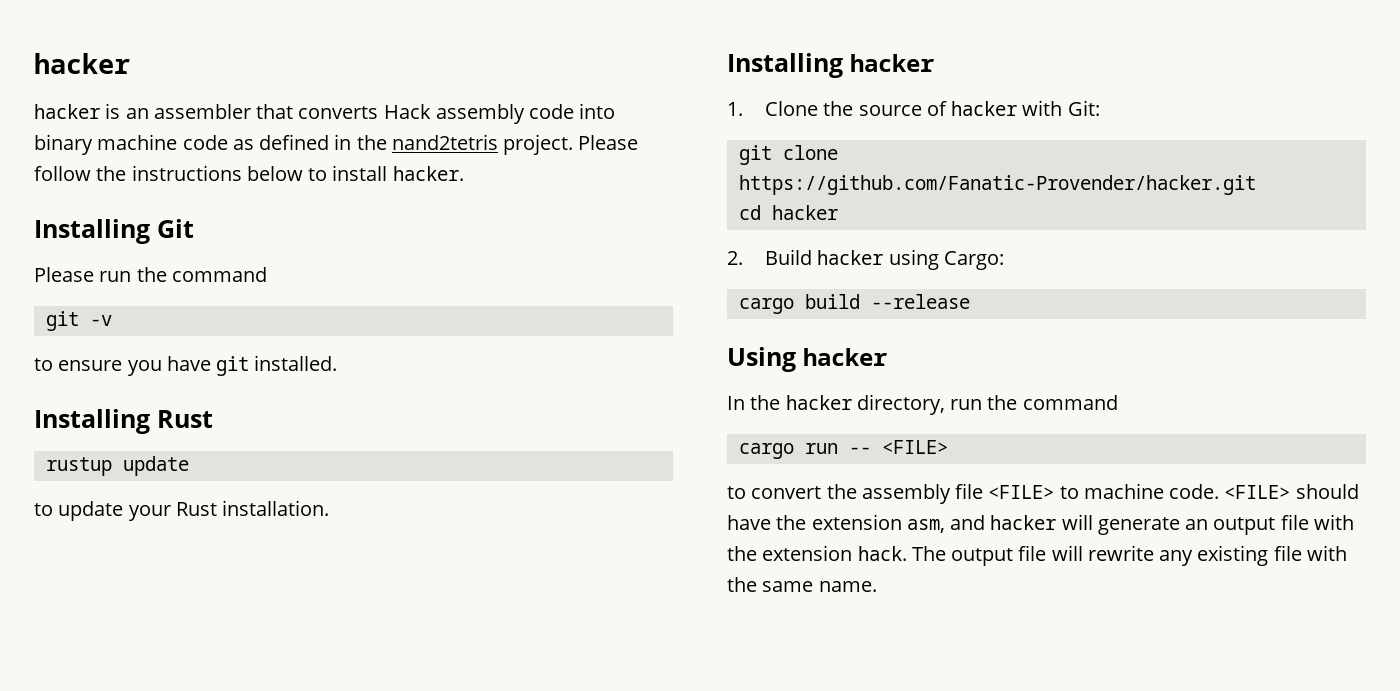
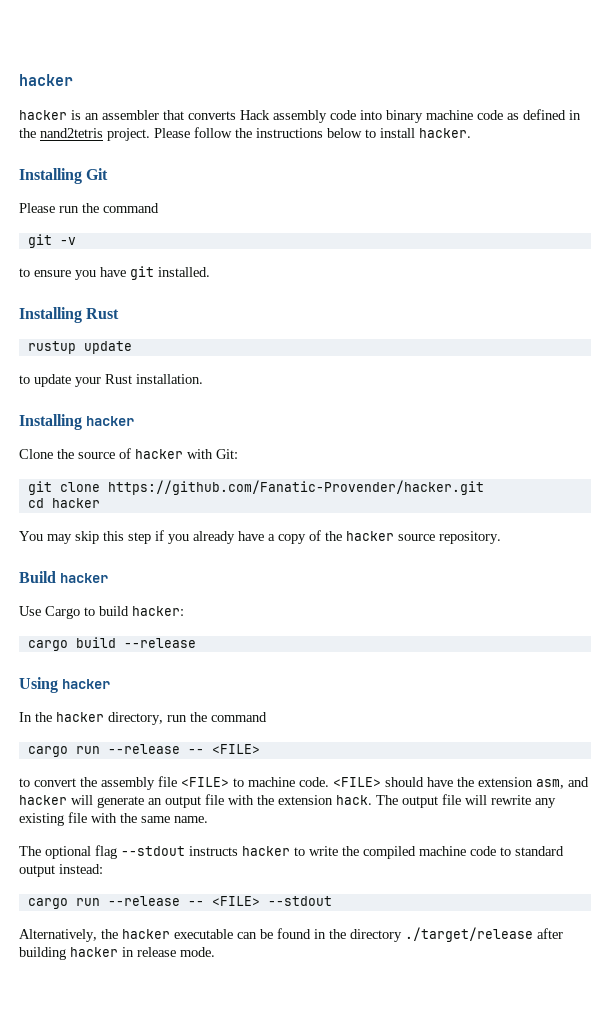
- 1. Clone the source of hacker with Git:
+ Clone the source of hacker with Git:
- 2. Build hacker using Cargo:
+ You may skip this step if you already have a copy of the hacker source repository.
+ Build hacker
+ Use Cargo to build hacker:
  In the hacker directory, run the command
- cargo run -- <FILE>
+ cargo run --release -- <FILE>
+ The optional flag --stdout instructs hacker to write the compiled machine code to standard output instead:
+ cargo run --release -- <FILE> --stdout
+ Alternatively, the hacker executable can be found in the directory ./target/release after building hacker in release mode.

